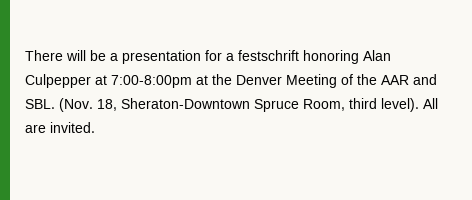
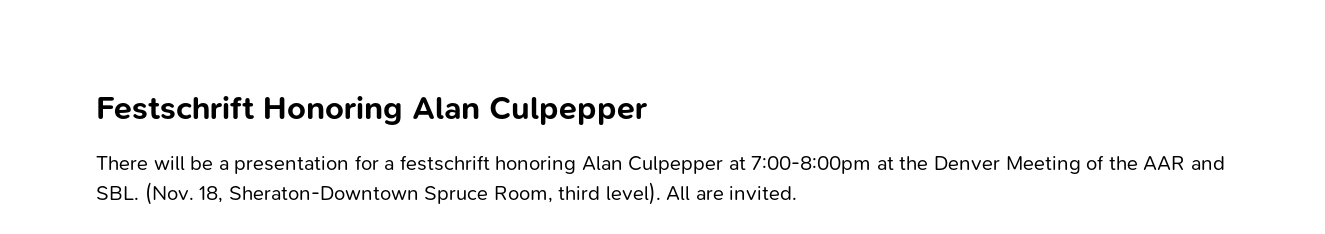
+ Festschrift Honoring Alan Culpepper

